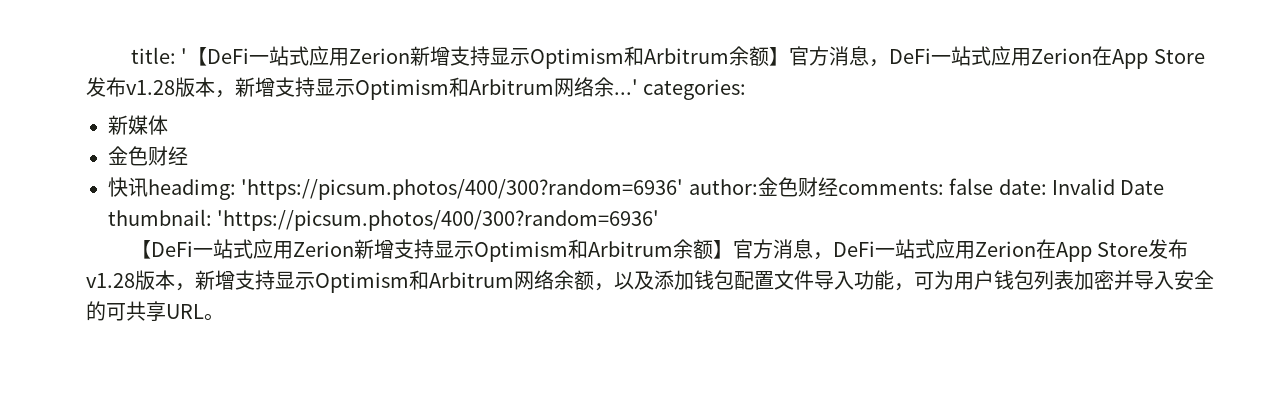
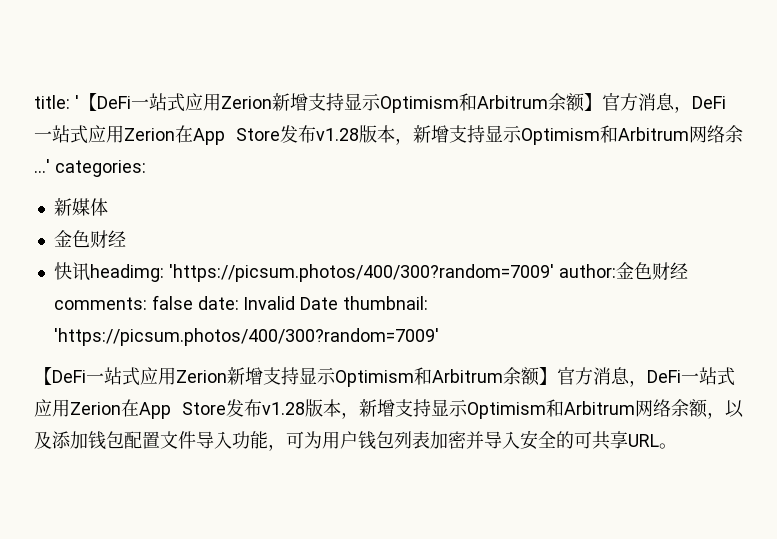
- 快讯headimg: 'https://picsum.photos/400/300?random=6936' author:金色财经comments: false date: Invalid Date thumbnail: 'https://picsum.photos/400/300?random=6936'
+ 快讯headimg: 'https://picsum.photos/400/300?random=7009' author:金色财经comments: false date: Invalid Date thumbnail: 'https://picsum.photos/400/300?random=7009'

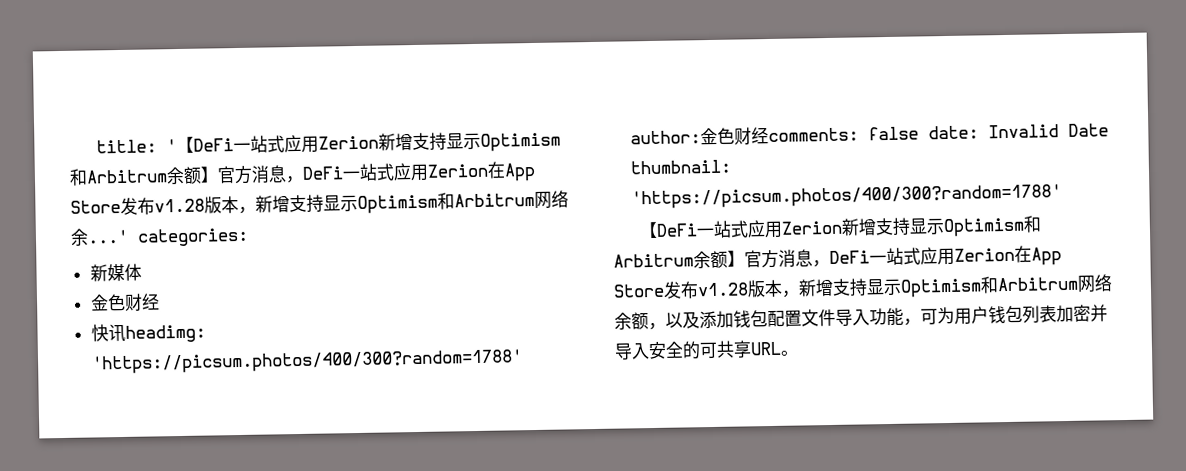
- 快讯headimg: 'https://picsum.photos/400/300?random=7009' author:金色财经comments: false date: Invalid Date thumbnail: 'https://picsum.photos/400/300?random=7009'
+ 快讯headimg: 'https://picsum.photos/400/300?random=1788' author:金色财经comments: false date: Invalid Date thumbnail: 'https://picsum.photos/400/300?random=1788'

